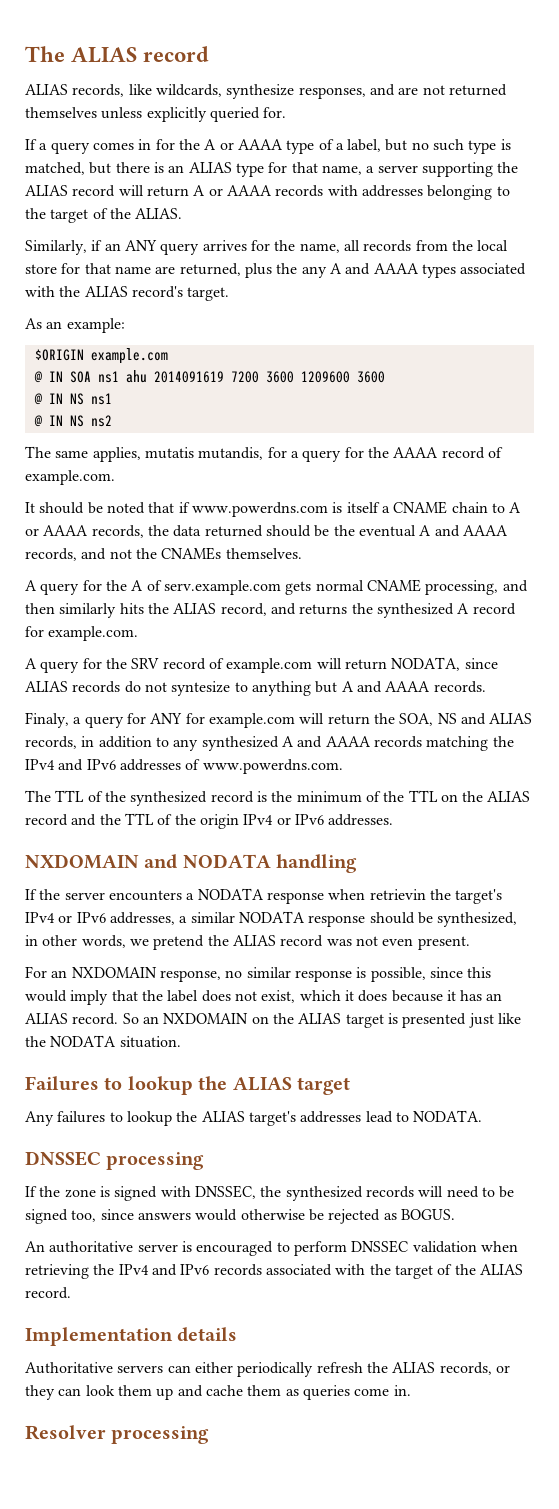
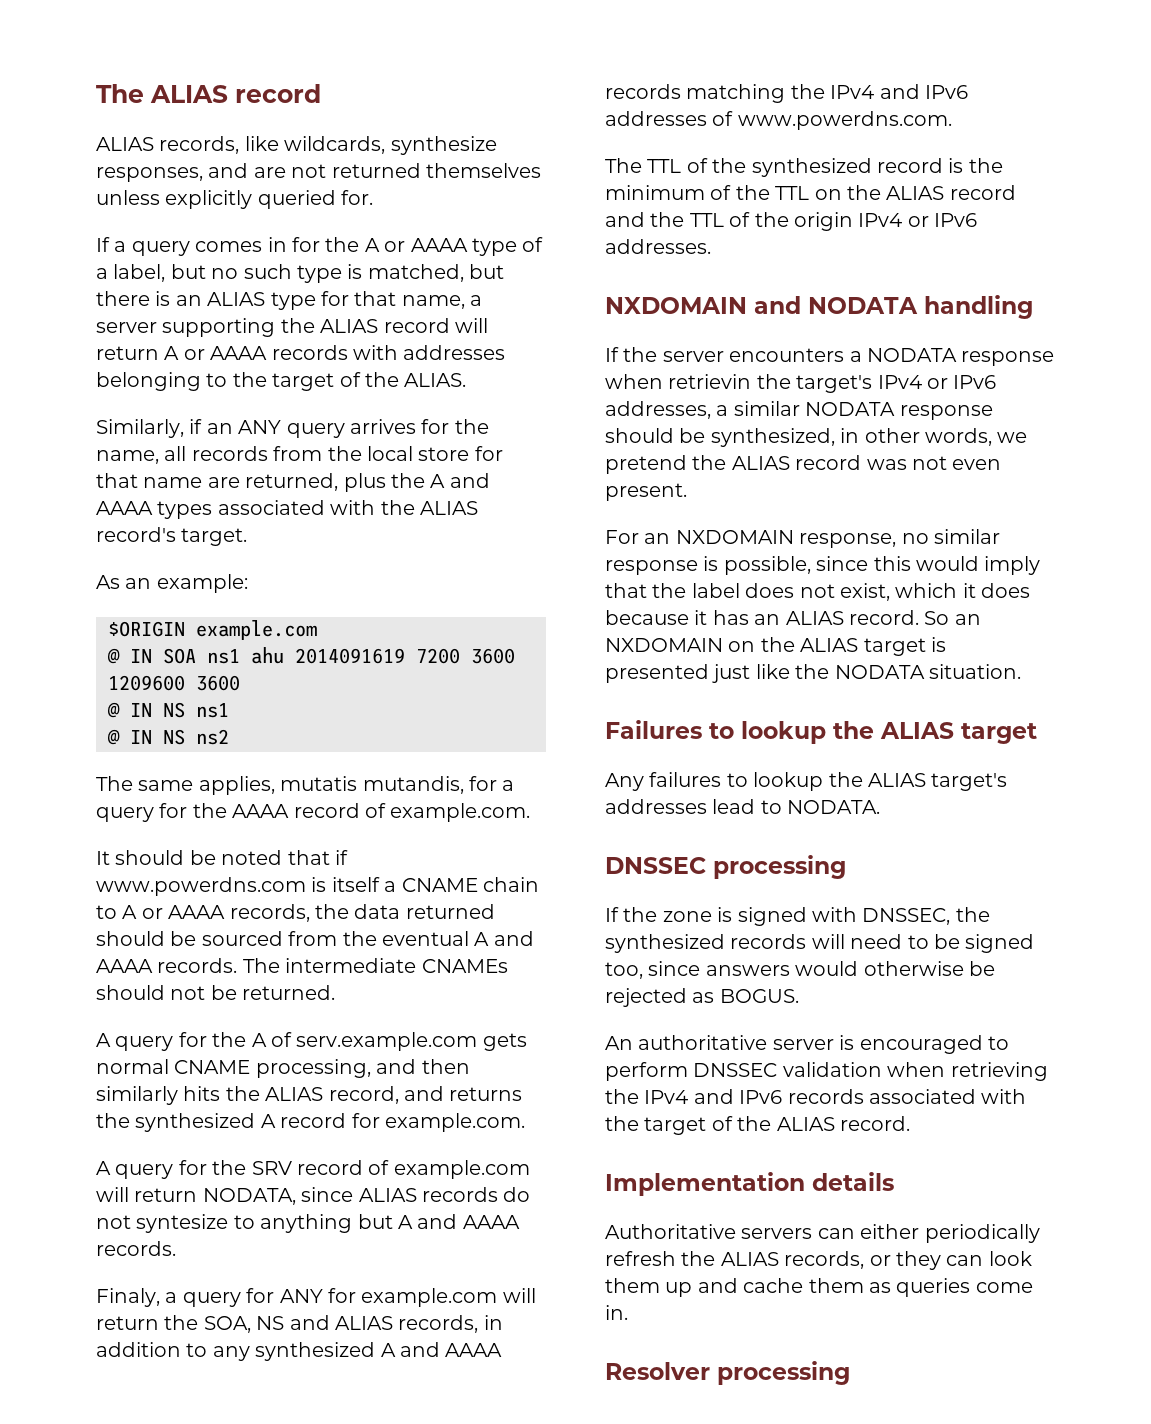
- Similarly, if an ANY query arrives for the name, all records from the local store for that name are returned, plus the any A and AAAA types associated with the ALIAS record's target.
+ Similarly, if an ANY query arrives for the name, all records from the local store for that name are returned, plus the A and AAAA types associated with the ALIAS record's target.
- It should be noted that if www.powerdns.com is itself a CNAME chain to A or AAAA records, the data returned should be the eventual A and AAAA records, and not the CNAMEs themselves.
+ It should be noted that if www.powerdns.com is itself a CNAME chain to A or AAAA records, the data returned should be sourced from the eventual A and AAAA records. The intermediate CNAMEs should not be returned.

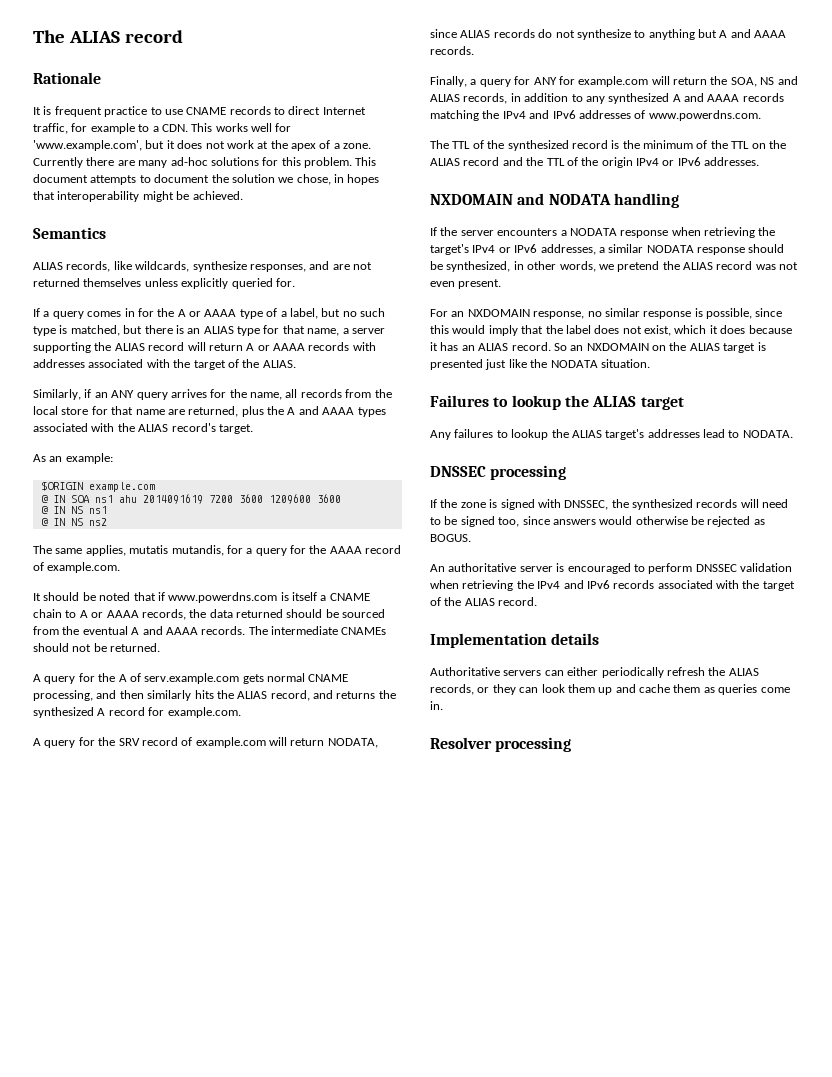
+ Rationale
+ It is frequent practice to use CNAME records to direct Internet traffic, for example to a CDN. This works well for 'www.example.com', but it does not work at the apex of a zone. Currently there are many ad-hoc solutions for this problem. This document attempts to document the solution we chose, in hopes that interoperability might be achieved.
+ Semantics
- If a query comes in for the A or AAAA type of a label, but no such type is matched, but there is an ALIAS type for that name, a server supporting the ALIAS record will return A or AAAA records with addresses belonging to the target of the ALIAS.
+ If a query comes in for the A or AAAA type of a label, but no such type is matched, but there is an ALIAS type for that name, a server supporting the ALIAS record will return A or AAAA records with addresses associated with the target of the ALIAS.
- A query for the SRV record of example.com will return NODATA, since ALIAS records do not syntesize to anything but A and AAAA records.
+ A query for the SRV record of example.com will return NODATA, since ALIAS records do not synthesize to anything but A and AAAA records.
- Finaly, a query for ANY for example.com will return the SOA, NS and ALIAS records, in addition to any synthesized A and AAAA records matching the IPv4 and IPv6 addresses of www.powerdns.com.
+ Finally, a query for ANY for example.com will return the SOA, NS and ALIAS records, in addition to any synthesized A and AAAA records matching the IPv4 and IPv6 addresses of www.powerdns.com.
- If the server encounters a NODATA response when retrievin the target's IPv4 or IPv6 addresses, a similar NODATA response should be synthesized, in other words, we pretend the ALIAS record was not even present.
+ If the server encounters a NODATA response when retrieving the target's IPv4 or IPv6 addresses, a similar NODATA response should be synthesized, in other words, we pretend the ALIAS record was not even present.

